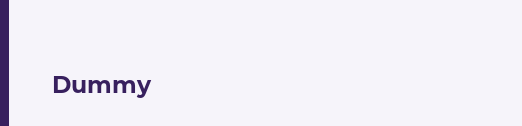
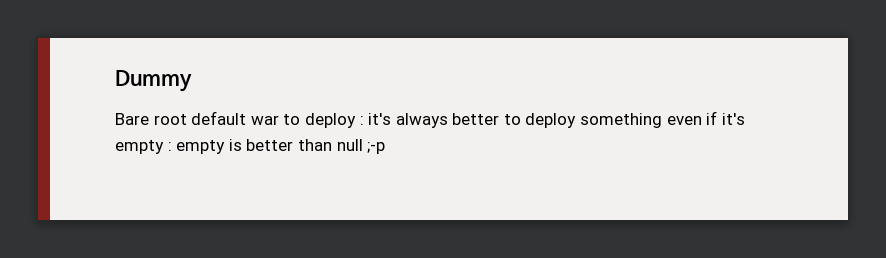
+ Bare root default war to deploy : it's always better to deploy something even if it's empty : empty is better than null ;-p

